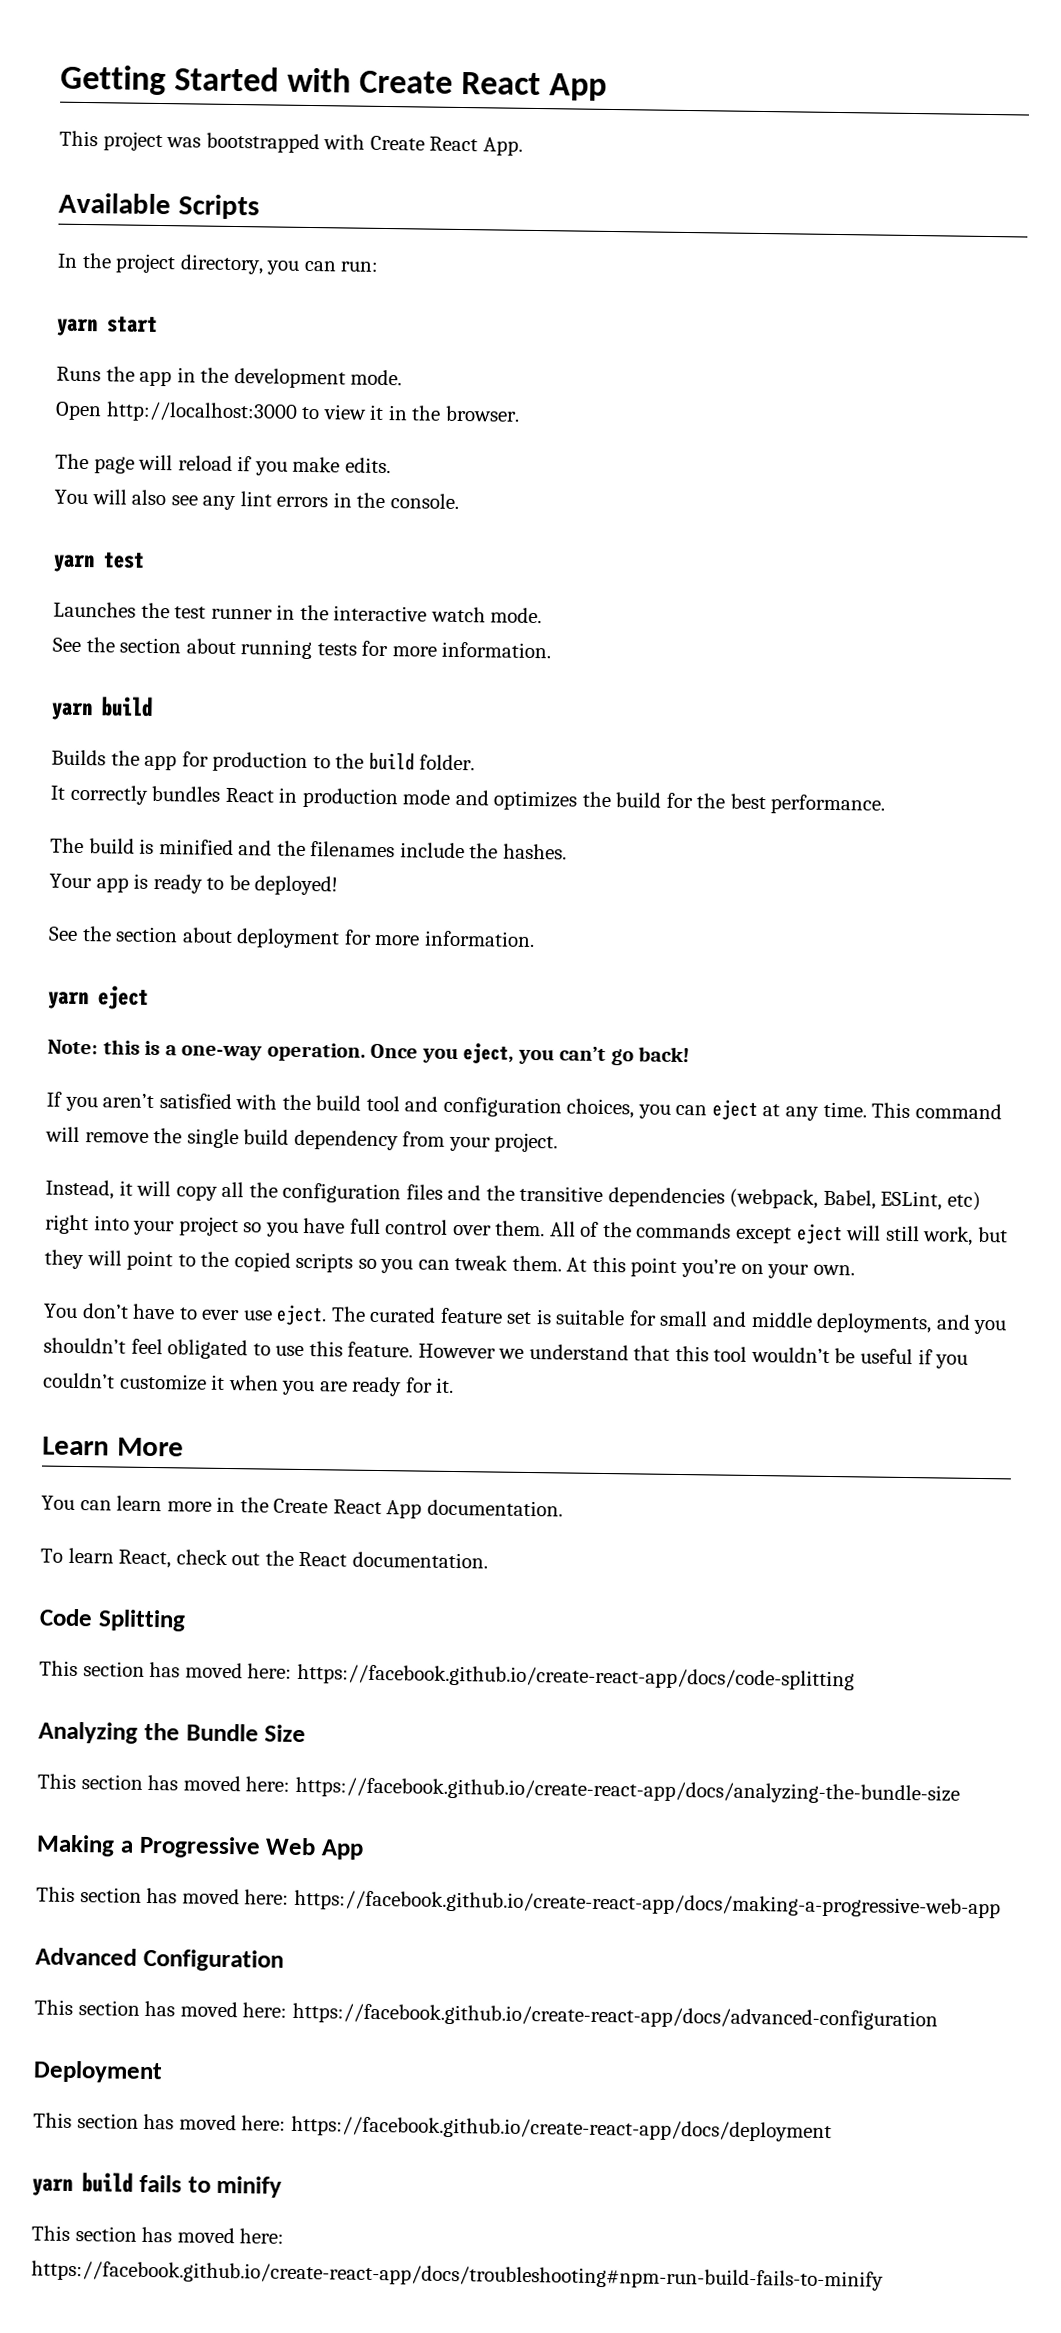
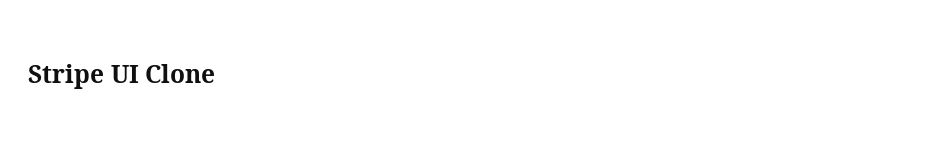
- Getting Started with Create React App
- This project was bootstrapped with Create React App.
- Available Scripts
- In the project directory, you can run:
- yarn start
- Runs the app in the development mode.
- Open http://localhost:3000 to view it in the browser.
- The page will reload if you make edits.
- You will also see any lint errors in the console.
- yarn test
- Launches the test runner in the interactive watch mode.
- See the section about running tests for more information.
- yarn build
- Builds the app for production to the build folder.
- It correctly bundles React in production mode and optimizes the build for the best performance.
- The build is minified and the filenames include the hashes.
- Your app is ready to be deployed!
- See the section about deployment for more information.
- yarn eject
- Note: this is a one-way operation. Once you eject, you can’t go back!
- If you aren’t satisfied with the build tool and configuration choices, you can eject at any time. This command will remove the single build dependency from your project.
- Instead, it will copy all the configuration files and the transitive dependencies (webpack, Babel, ESLint, etc) right into your project so you have full control over them. All of the commands except eject will still work, but they will point to the copied scripts so you can tweak them. At this point you’re on your own.
- You don’t have to ever use eject. The curated feature set is suitable for small and middle deployments, and you shouldn’t feel obligated to use this feature. However we understand that this tool wouldn’t be useful if you couldn’t customize it when you are ready for it.
- Learn More
- You can learn more in the Create React App documentation.
- To learn React, check out the React documentation.
- Code Splitting
- This section has moved here: https://facebook.github.io/create-react-app/docs/code-splitting
- Analyzing the Bundle Size
- This section has moved here: https://facebook.github.io/create-react-app/docs/analyzing-the-bundle-size
- Making a Progressive Web App
- This section has moved here: https://facebook.github.io/create-react-app/docs/making-a-progressive-web-app
- Advanced Configuration
- This section has moved here: https://facebook.github.io/create-react-app/docs/advanced-configuration
- Deployment
- This section has moved here: https://facebook.github.io/create-react-app/docs/deployment
- yarn build fails to minify
- This section has moved here: https://facebook.github.io/create-react-app/docs/troubleshooting#npm-run-build-fails-to-minify
+ Stripe UI Clone

